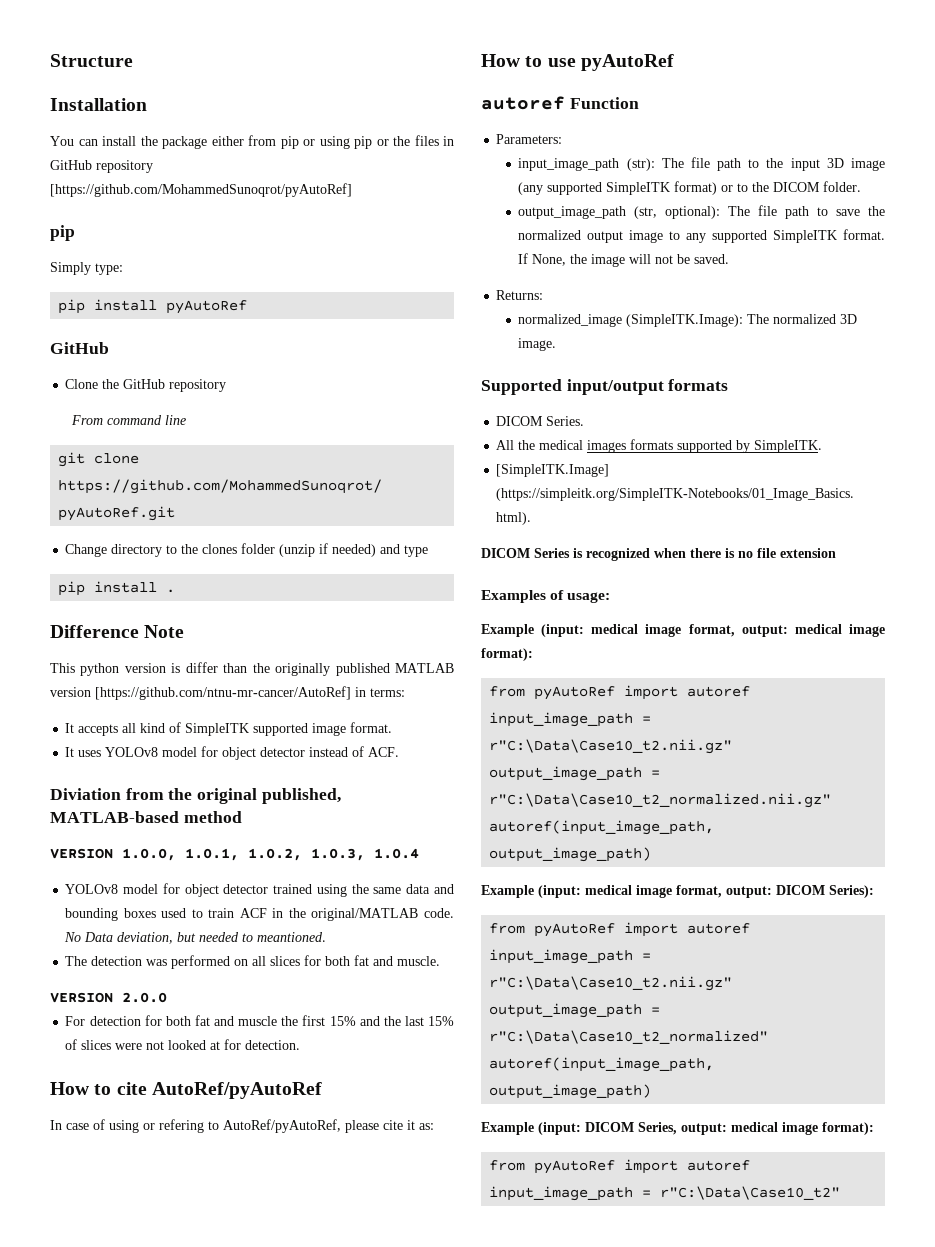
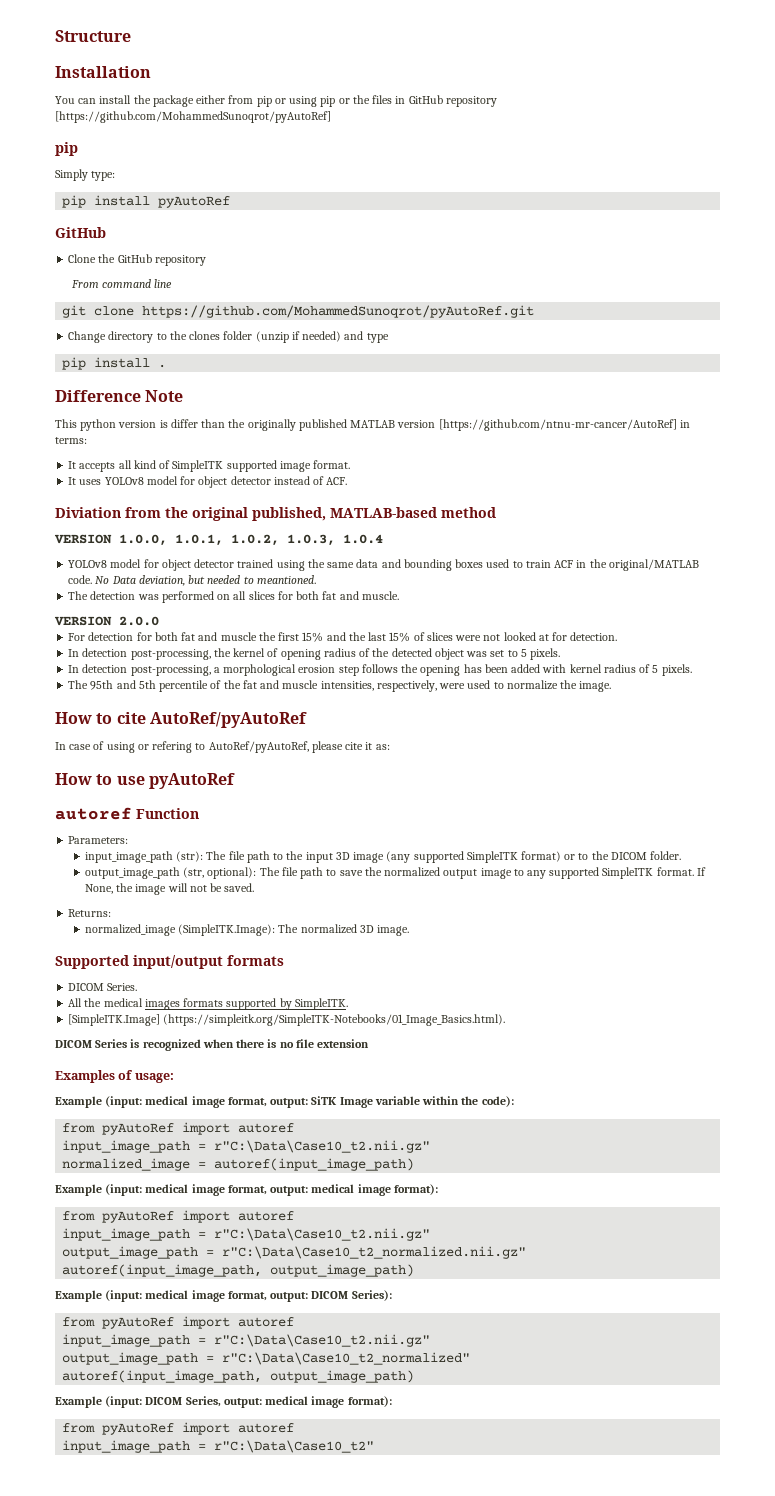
+ In detection post-processing, the kernel of opening radius of the detected object was set to 5 pixels.
+ In detection post-processing, a morphological erosion step follows the opening has been added with kernel radius of 5 pixels.
+ The 95th and 5th percentile of the fat and muscle intensities, respectively, were used to normalize the image.
+ Example (input: medical image format, output: SiTK Image variable within the code):
+ from pyAutoRef import autoref
+ input_image_path = r"C:\Data\Case10_t2.nii.gz"
+ normalized_image = autoref(input_image_path)

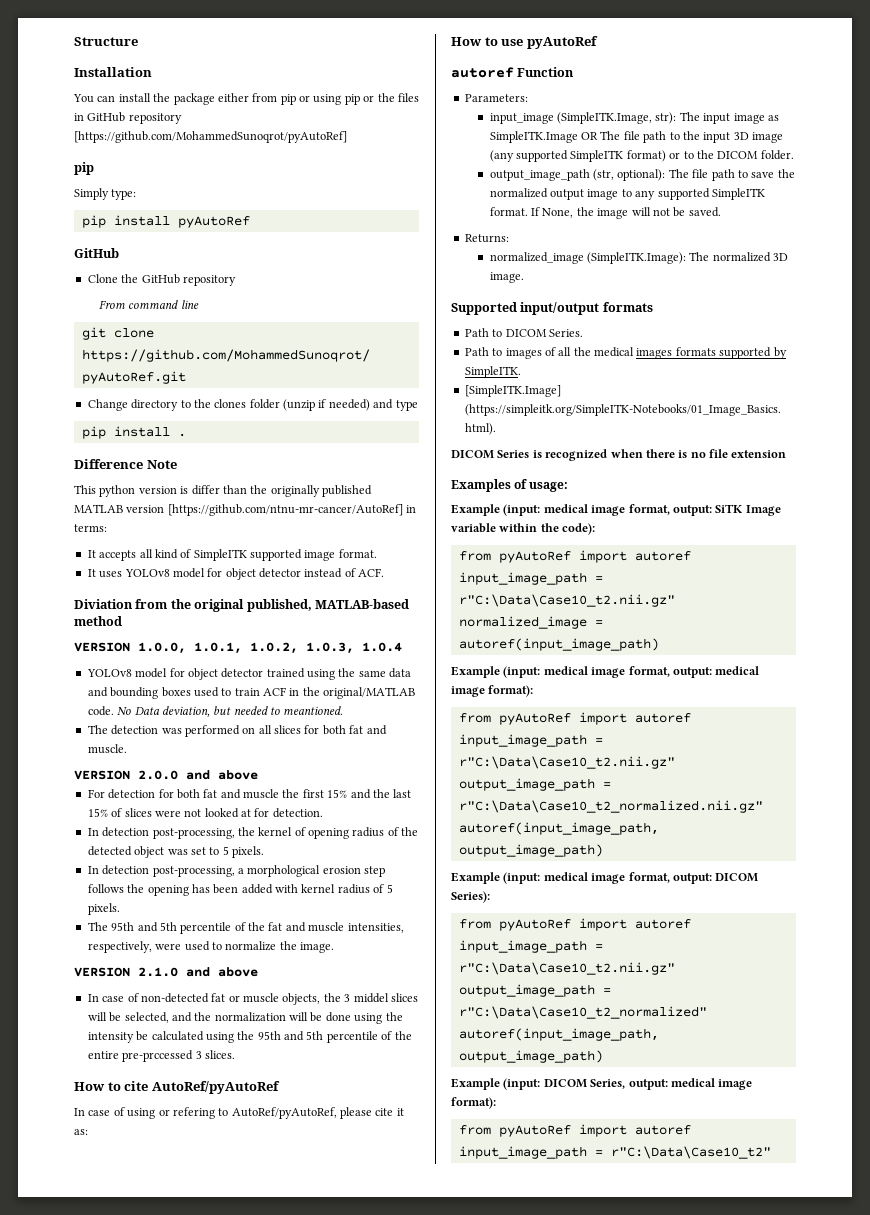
- VERSION 2.0.0
+ VERSION 2.0.0 and above
+ VERSION 2.1.0 and above
+ In case of non-detected fat or muscle objects, the 3 middel slices will be selected, and the normalization will be done using the intensity be calculated using the 95th and 5th percentile of the entire pre-prccessed 3 slices.
- input_image_path (str): The file path to the input 3D image (any supported SimpleITK format) or to the DICOM folder.
+ input_image (SimpleITK.Image, str): The input image as SimpleITK.Image OR The file path to the input 3D image (any supported SimpleITK format) or to the DICOM folder.
- DICOM Series.
+ Path to DICOM Series.
- All the medical images formats supported by SimpleITK.
+ Path to images of all the medical images formats supported by SimpleITK.

